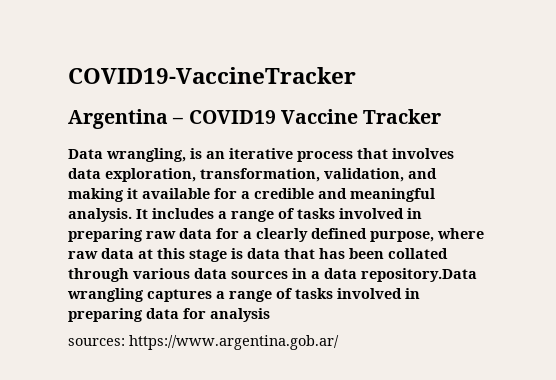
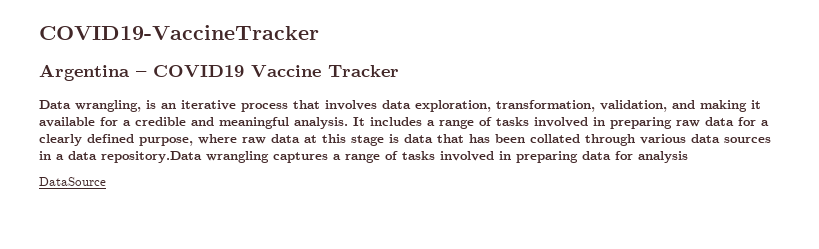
- sources: https://www.argentina.gob.ar/
+ DataSource

